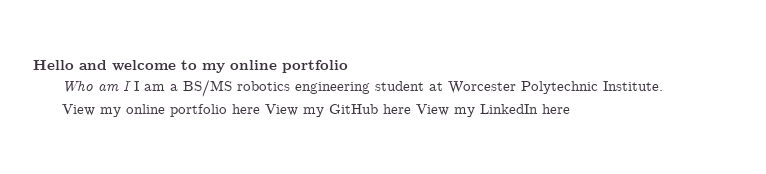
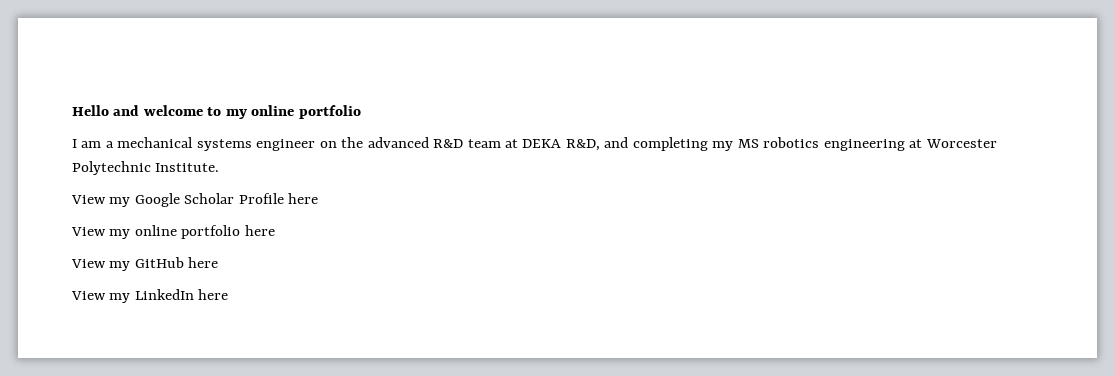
- Who am I I am a BS/MS robotics engineering student at Worcester Polytechnic Institute.
+ I am a mechanical systems engineer on the advanced R&D team at DEKA R&D, and completing my MS robotics engineering at Worcester Polytechnic Institute.
+ View my Google Scholar Profile here
- View my online portfolio here View my GitHub here View my LinkedIn here
+ View my online portfolio here
+ View my GitHub here
+ View my LinkedIn here

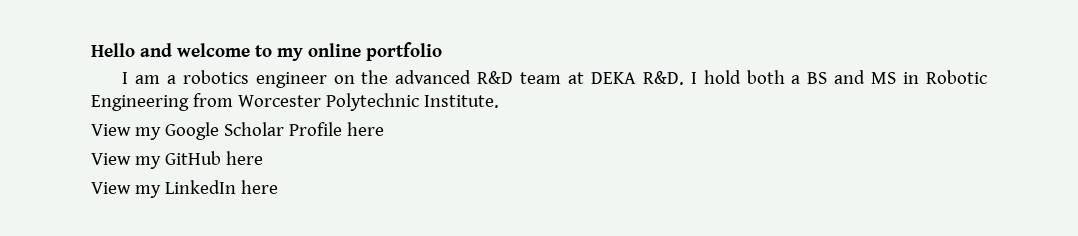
- I am a mechanical systems engineer on the advanced R&D team at DEKA R&D, and completing my MS robotics engineering at Worcester Polytechnic Institute.
+ I am a robotics engineer on the advanced R&D team at DEKA R&D. I hold both a BS and MS in Robotic Engineering from Worcester Polytechnic Institute.
- View my online portfolio here

